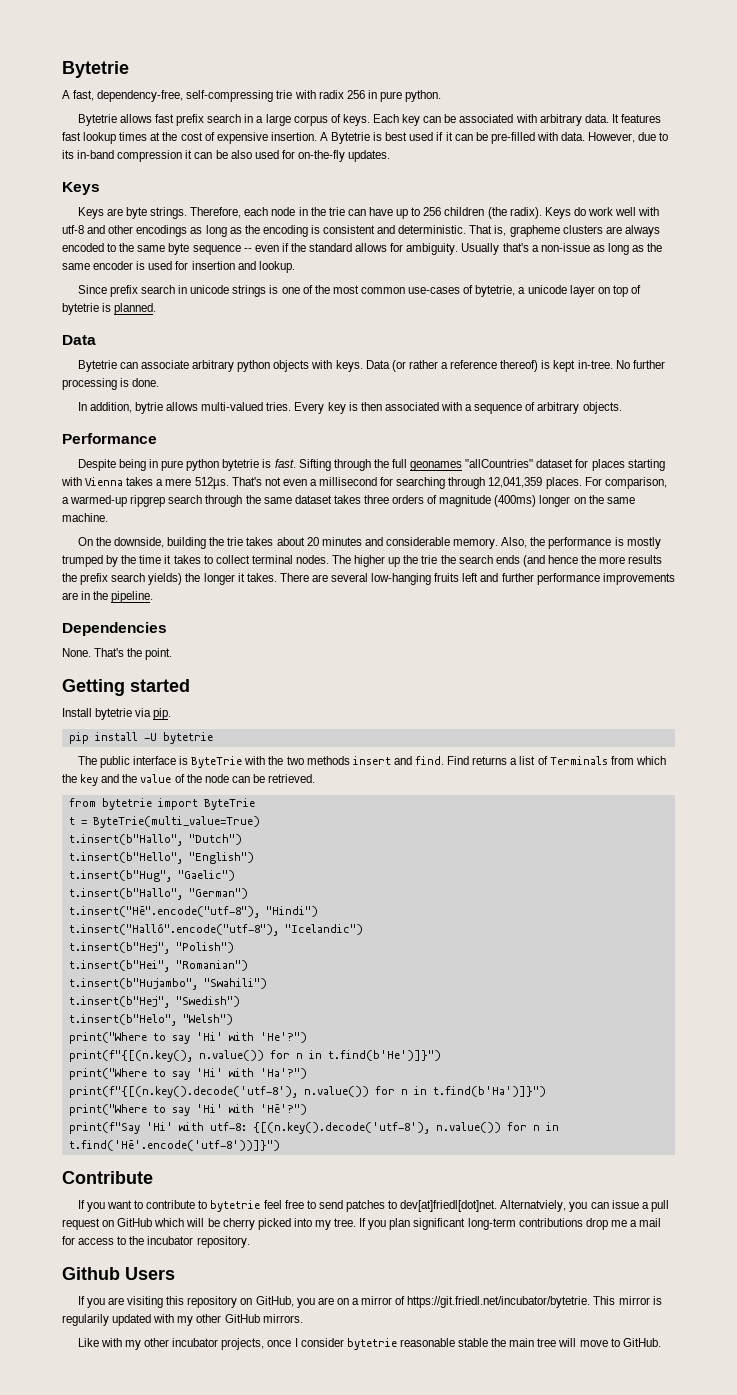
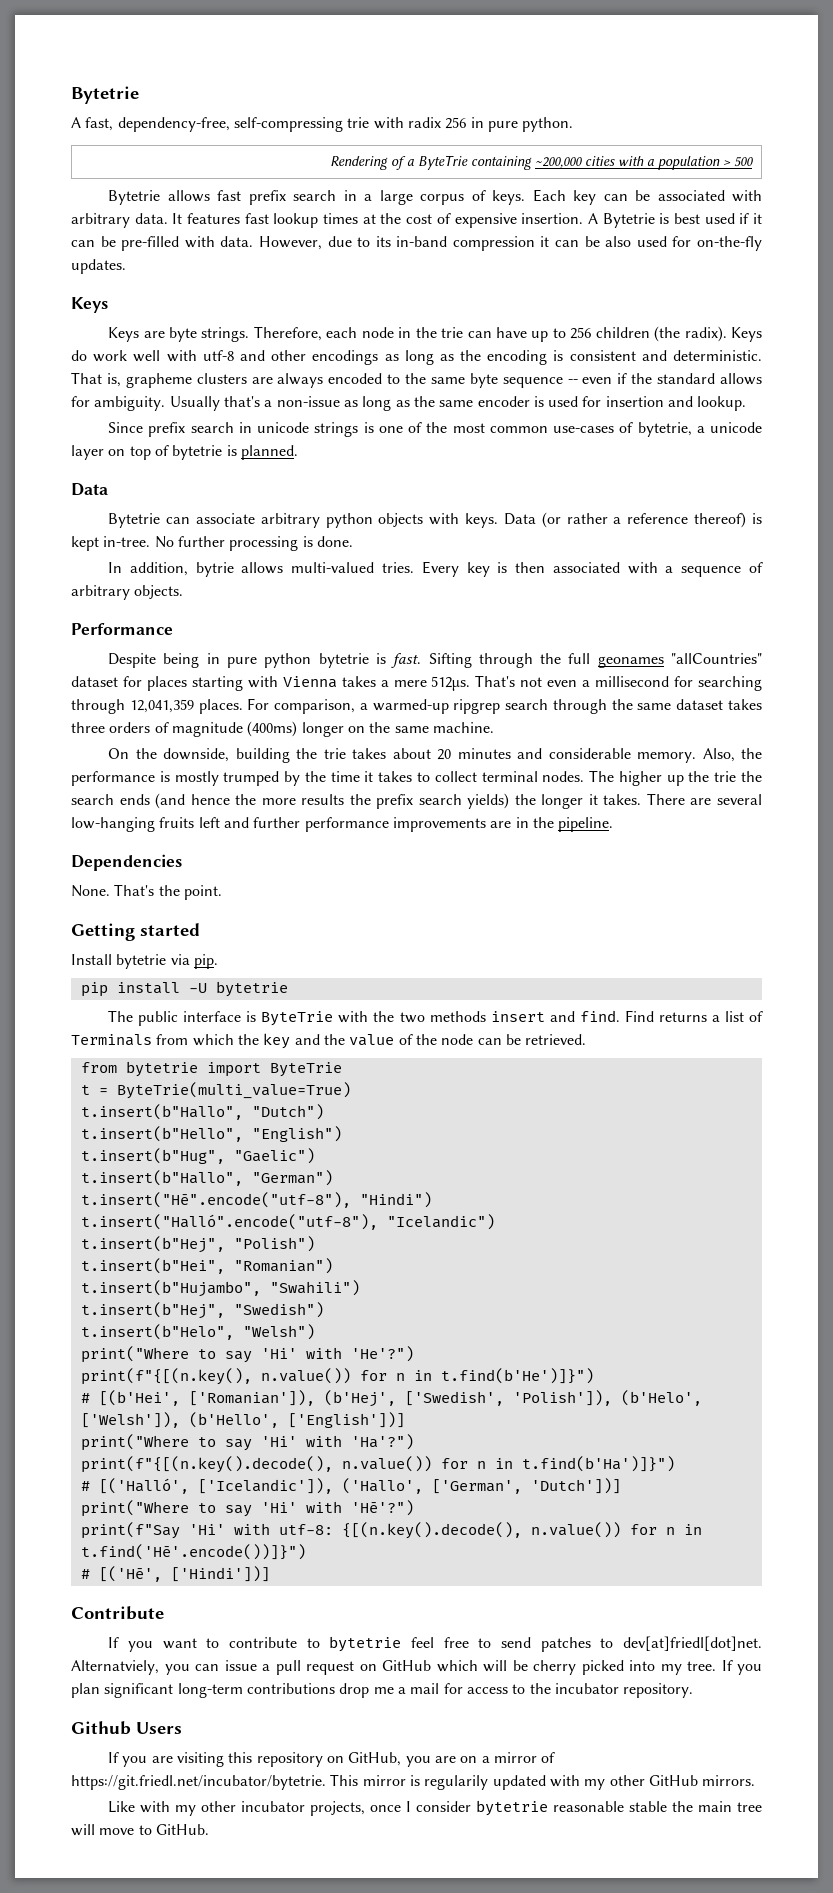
+ Rendering of a ByteTrie containing ~200,000 cities with a population > 500
+ # [(b'Hei', ['Romanian']), (b'Hej', ['Swedish', 'Polish']), (b'Helo', ['Welsh']), (b'Hello', ['English'])]
- print(f"{[(n.key().decode('utf-8'), n.value()) for n in t.find(b'Ha')]}")
+ print(f"{[(n.key().decode(), n.value()) for n in t.find(b'Ha')]}")
+ # [('Halló', ['Icelandic']), ('Hallo', ['German', 'Dutch'])]
- print(f"Say 'Hi' with utf-8: {[(n.key().decode('utf-8'), n.value()) for n in t.find('Hē'.encode('utf-8'))]}")
+ print(f"Say 'Hi' with utf-8: {[(n.key().decode(), n.value()) for n in t.find('Hē'.encode())]}")
+ # [('Hē', ['Hindi'])]

